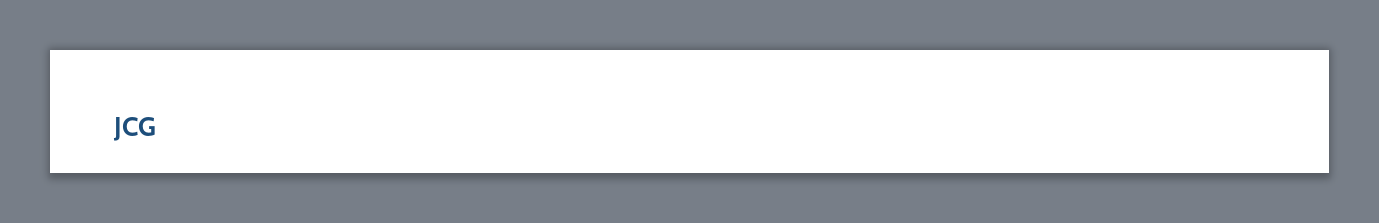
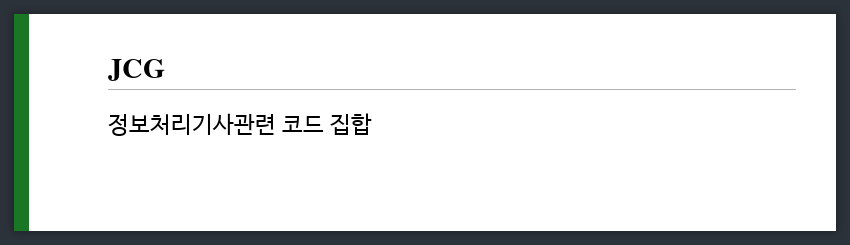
+ 정보처리기사관련 코드 집합

